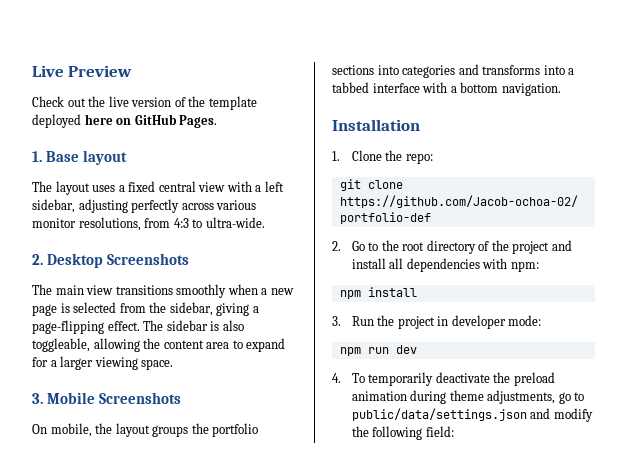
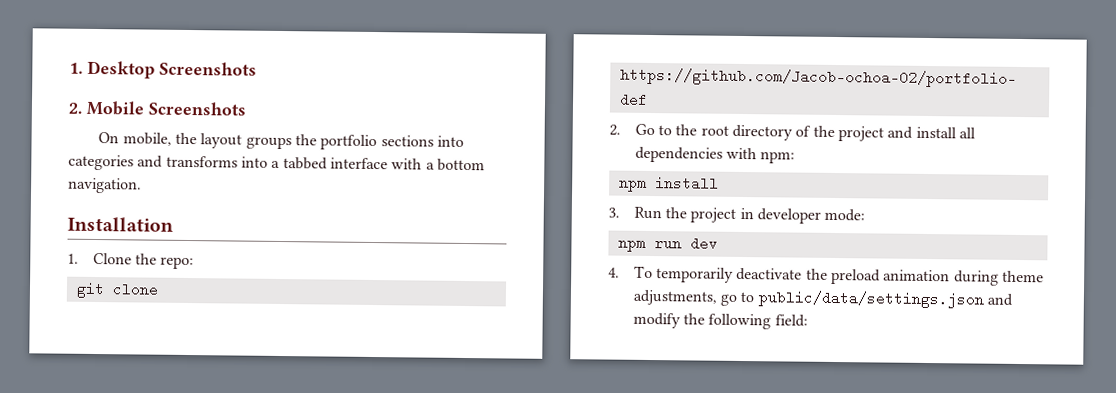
- Live Preview
- Check out the live version of the template deployed here on GitHub Pages.
- 1. Base layout
- The layout uses a fixed central view with a left sidebar, adjusting perfectly across various monitor resolutions, from 4:3 to ultra-wide.
- 2. Desktop Screenshots
- The main view transitions smoothly when a new page is selected from the sidebar, giving a page-flipping effect. The sidebar is also toggleable, allowing the content area to expand for a larger viewing space.
- 3. Mobile Screenshots
+ 1. Desktop Screenshots
+ 2. Mobile Screenshots

